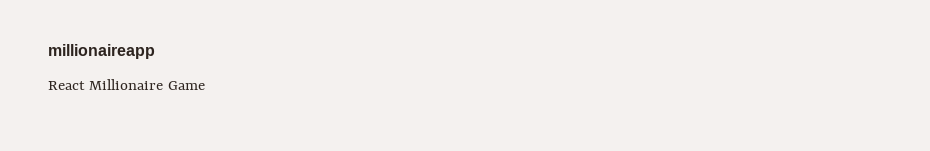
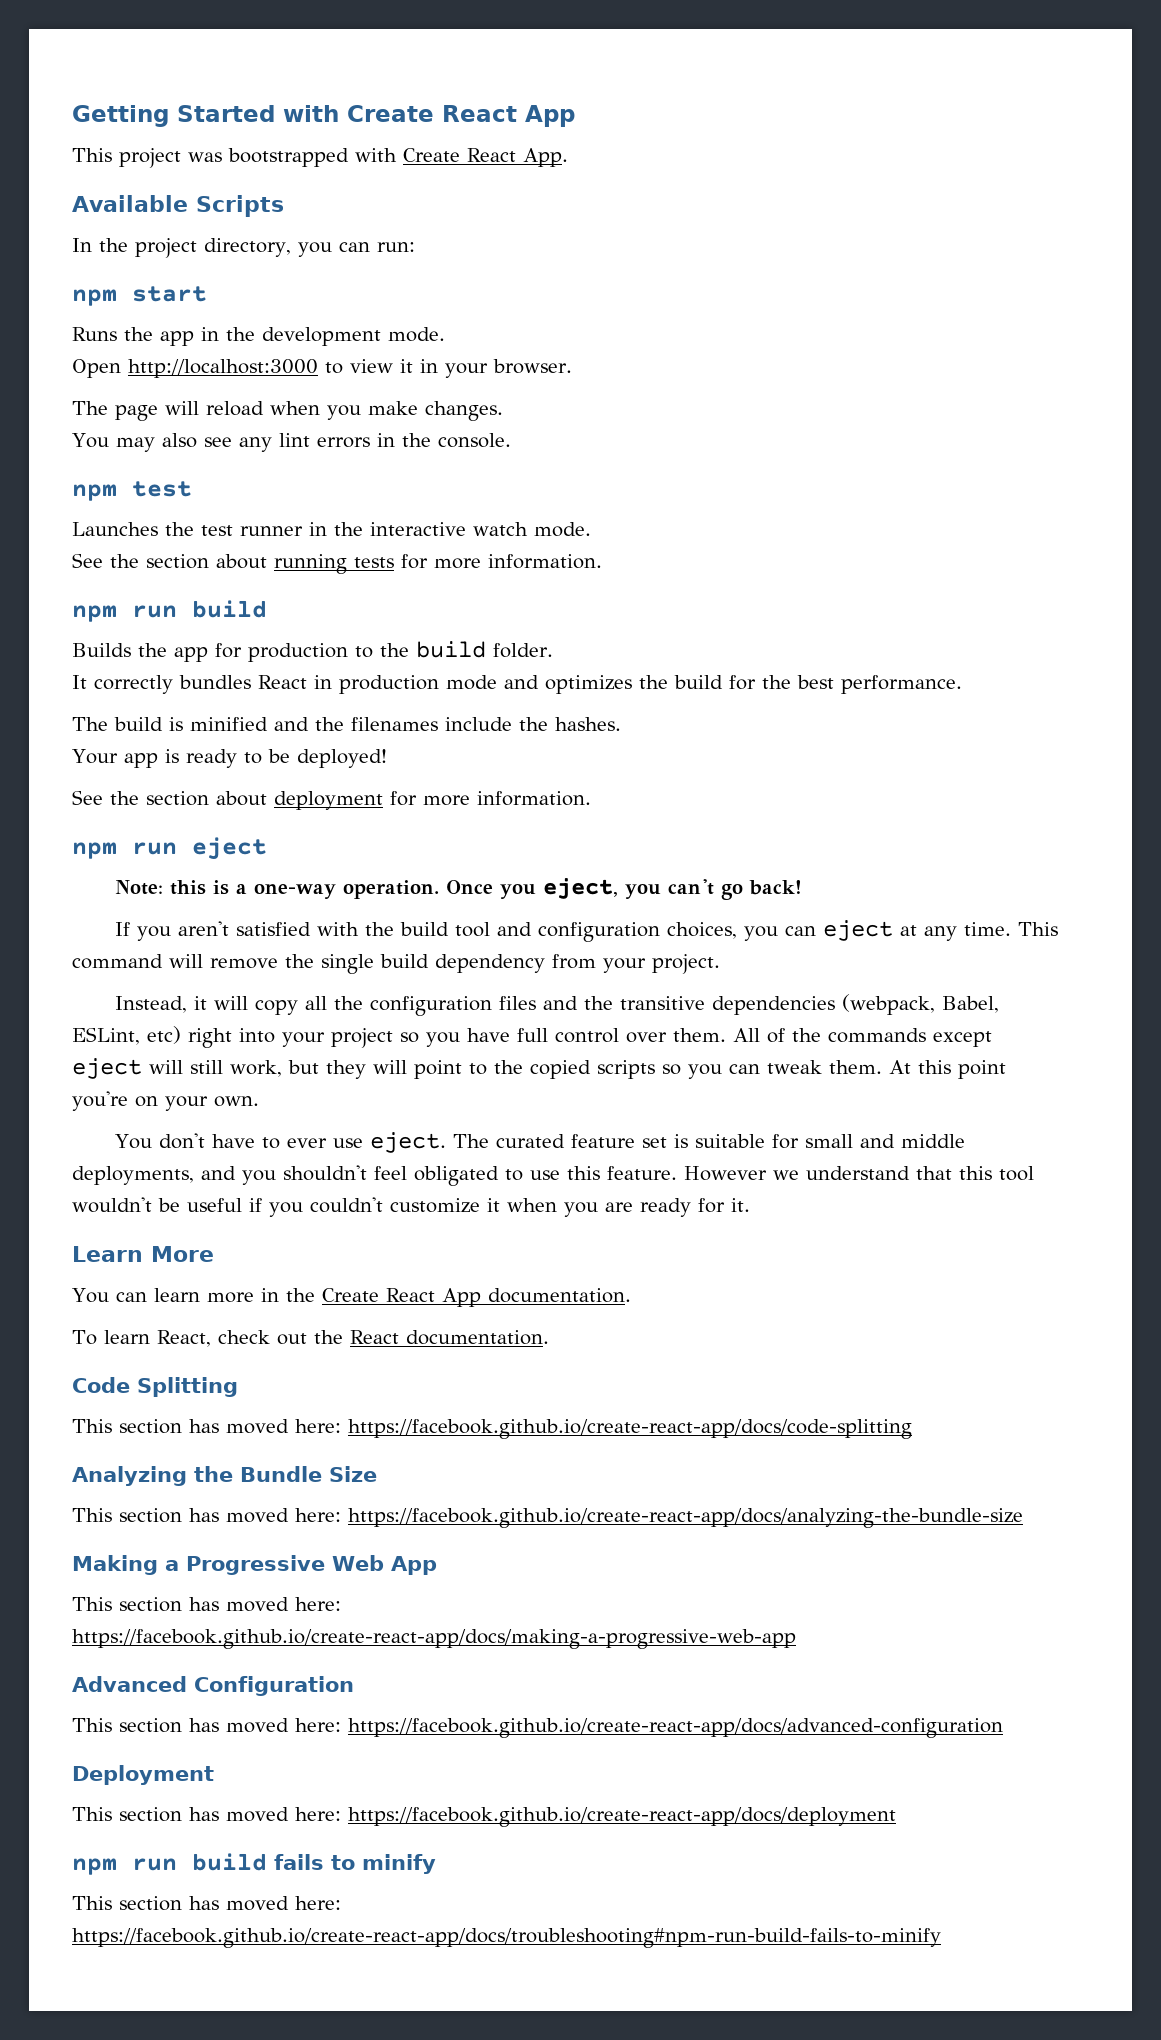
- millionaireapp
- React Millionaire Game
+ Getting Started with Create React App
+ This project was bootstrapped with Create React App.
+ Available Scripts
+ In the project directory, you can run:
+ npm start
+ Runs the app in the development mode.
+ Open http://localhost:3000 to view it in your browser.
+ The page will reload when you make changes.
+ You may also see any lint errors in the console.
+ npm test
+ Launches the test runner in the interactive watch mode.
+ See the section about running tests for more information.
+ npm run build
+ Builds the app for production to the build folder.
+ It correctly bundles React in production mode and optimizes the build for the best performance.
+ The build is minified and the filenames include the hashes.
+ Your app is ready to be deployed!
+ See the section about deployment for more information.
+ npm run eject
+ Note: this is a one-way operation. Once you eject, you can't go back!
+ If you aren't satisfied with the build tool and configuration choices, you can eject at any time. This command will remove the single build dependency from your project.
+ Instead, it will copy all the configuration files and the transitive dependencies (webpack, Babel, ESLint, etc) right into your project so you have full control over them. All of the commands except eject will still work, but they will point to the copied scripts so you can tweak them. At this point you're on your own.
+ You don't have to ever use eject. The curated feature set is suitable for small and middle deployments, and you shouldn't feel obligated to use this feature. However we understand that this tool wouldn't be useful if you couldn't customize it when you are ready for it.
+ Learn More
+ You can learn more in the Create React App documentation.
+ To learn React, check out the React documentation.
+ Code Splitting
+ This section has moved here: https://facebook.github.io/create-react-app/docs/code-splitting
+ Analyzing the Bundle Size
+ This section has moved here: https://facebook.github.io/create-react-app/docs/analyzing-the-bundle-size
+ Making a Progressive Web App
+ This section has moved here: https://facebook.github.io/create-react-app/docs/making-a-progressive-web-app
+ Advanced Configuration
+ This section has moved here: https://facebook.github.io/create-react-app/docs/advanced-configuration
+ Deployment
+ This section has moved here: https://facebook.github.io/create-react-app/docs/deployment
+ npm run build fails to minify
+ This section has moved here: https://facebook.github.io/create-react-app/docs/troubleshooting#npm-run-build-fails-to-minify

